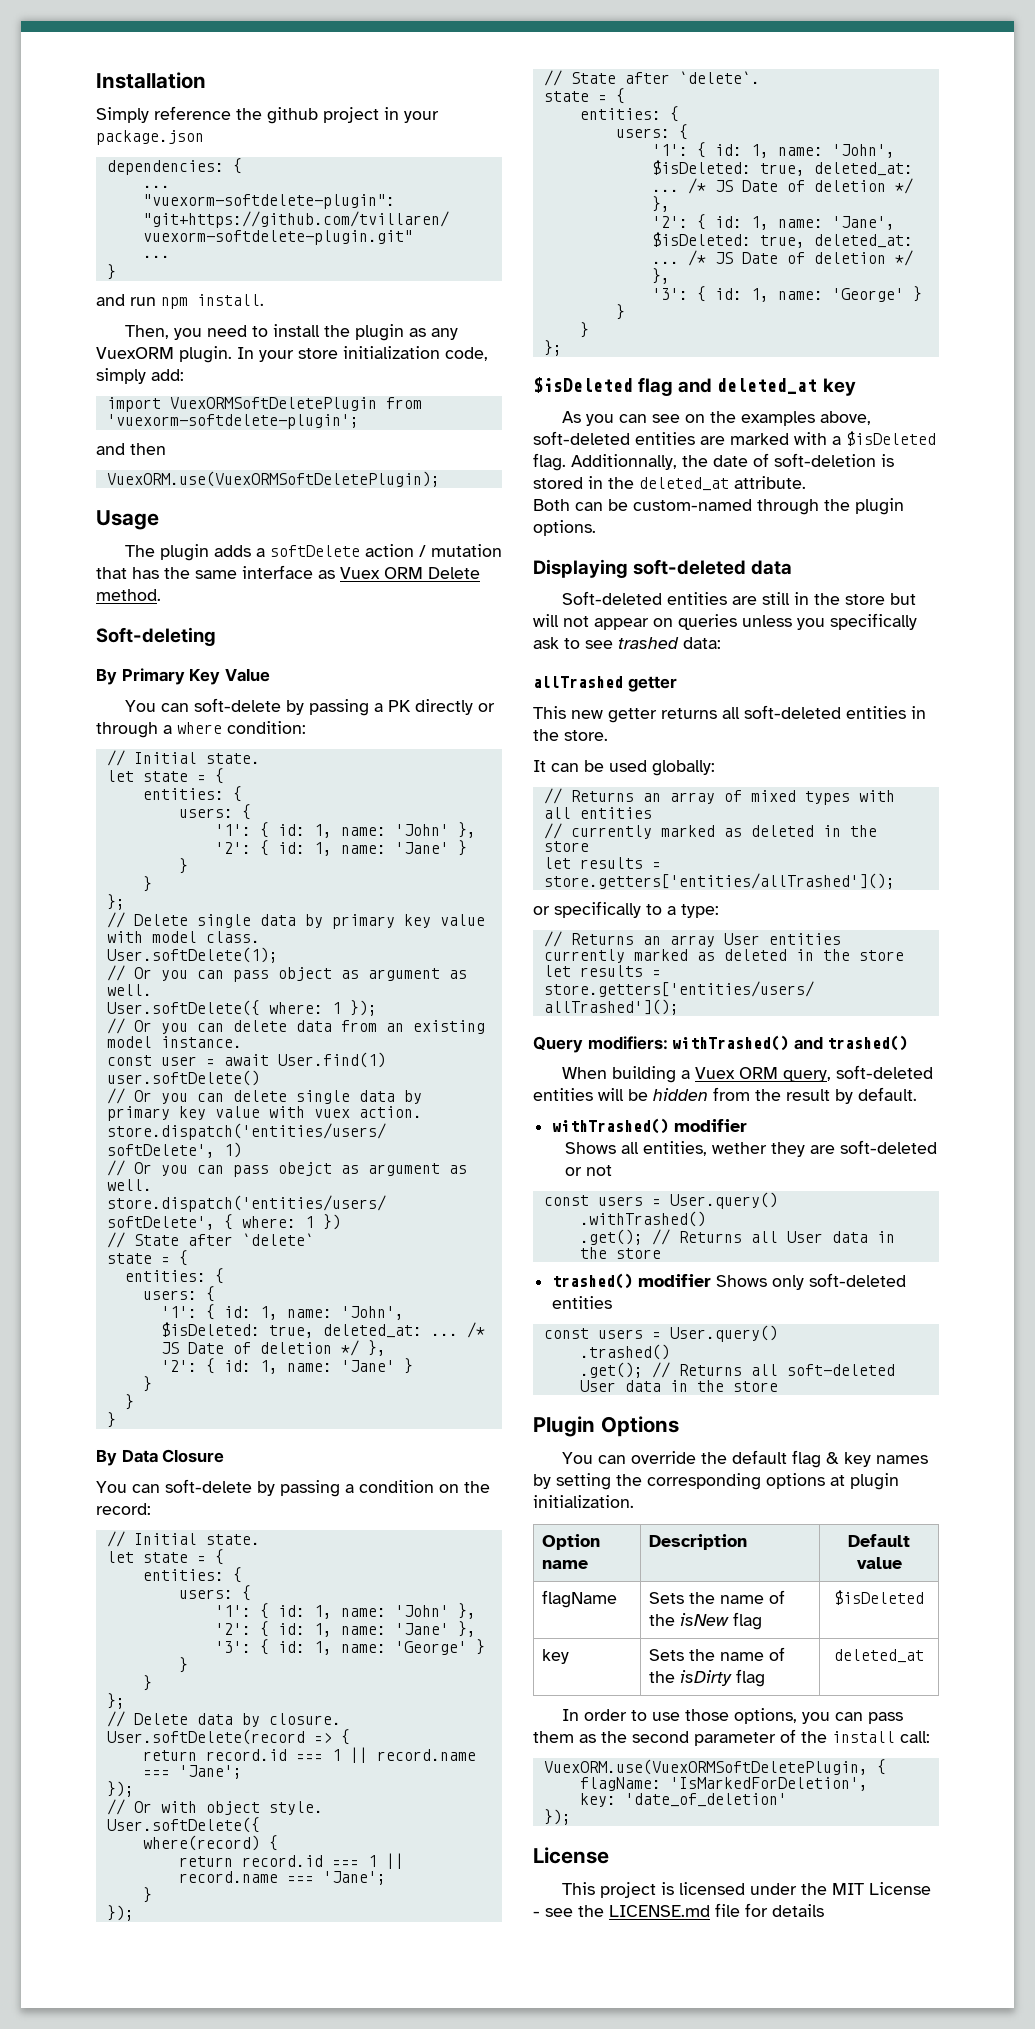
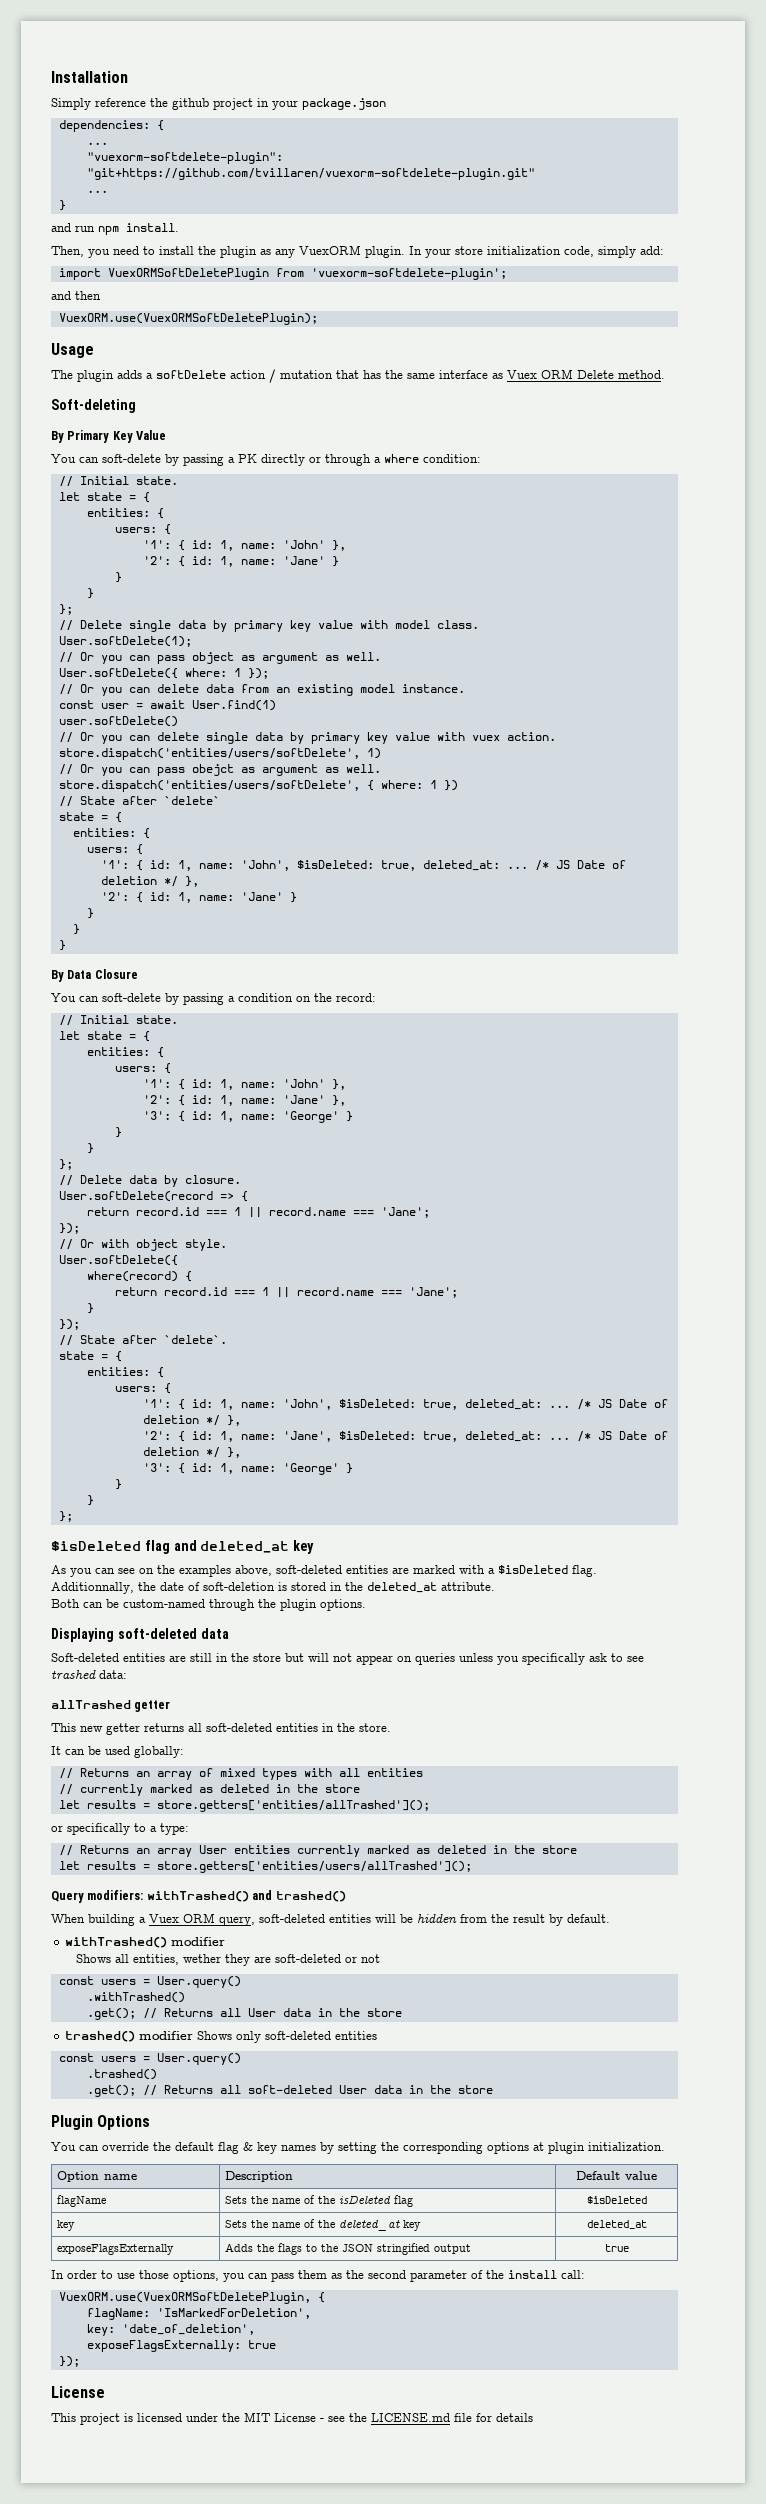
- flagName | Sets the name of the isNew flag | $isDeleted
+ flagName | Sets the name of the isDeleted flag | $isDeleted
- key | Sets the name of the isDirty flag | deleted_at
+ key | Sets the name of the deleted_at key | deleted_at
+ exposeFlagsExternally | Adds the flags to the JSON stringified output | true
- key: 'date_of_deletion'
+ key: 'date_of_deletion',
+ exposeFlagsExternally: true

